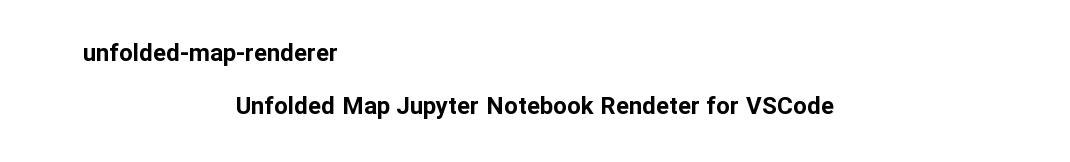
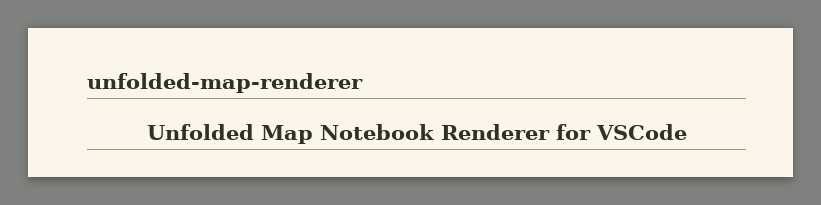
- Unfolded Map Jupyter Notebook Rendeter for VSCode
+ Unfolded Map Notebook Renderer for VSCode

